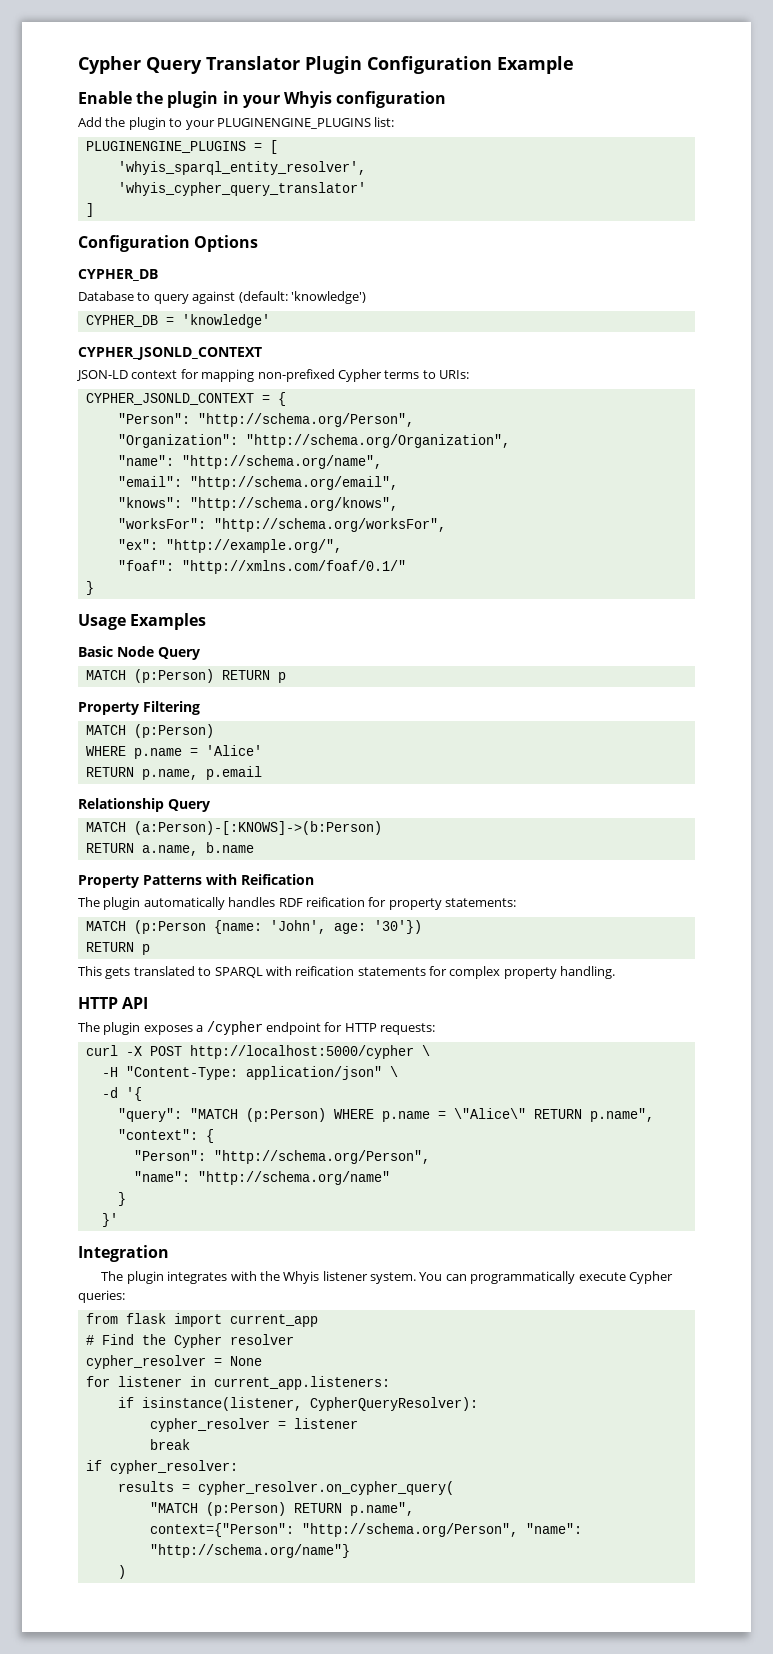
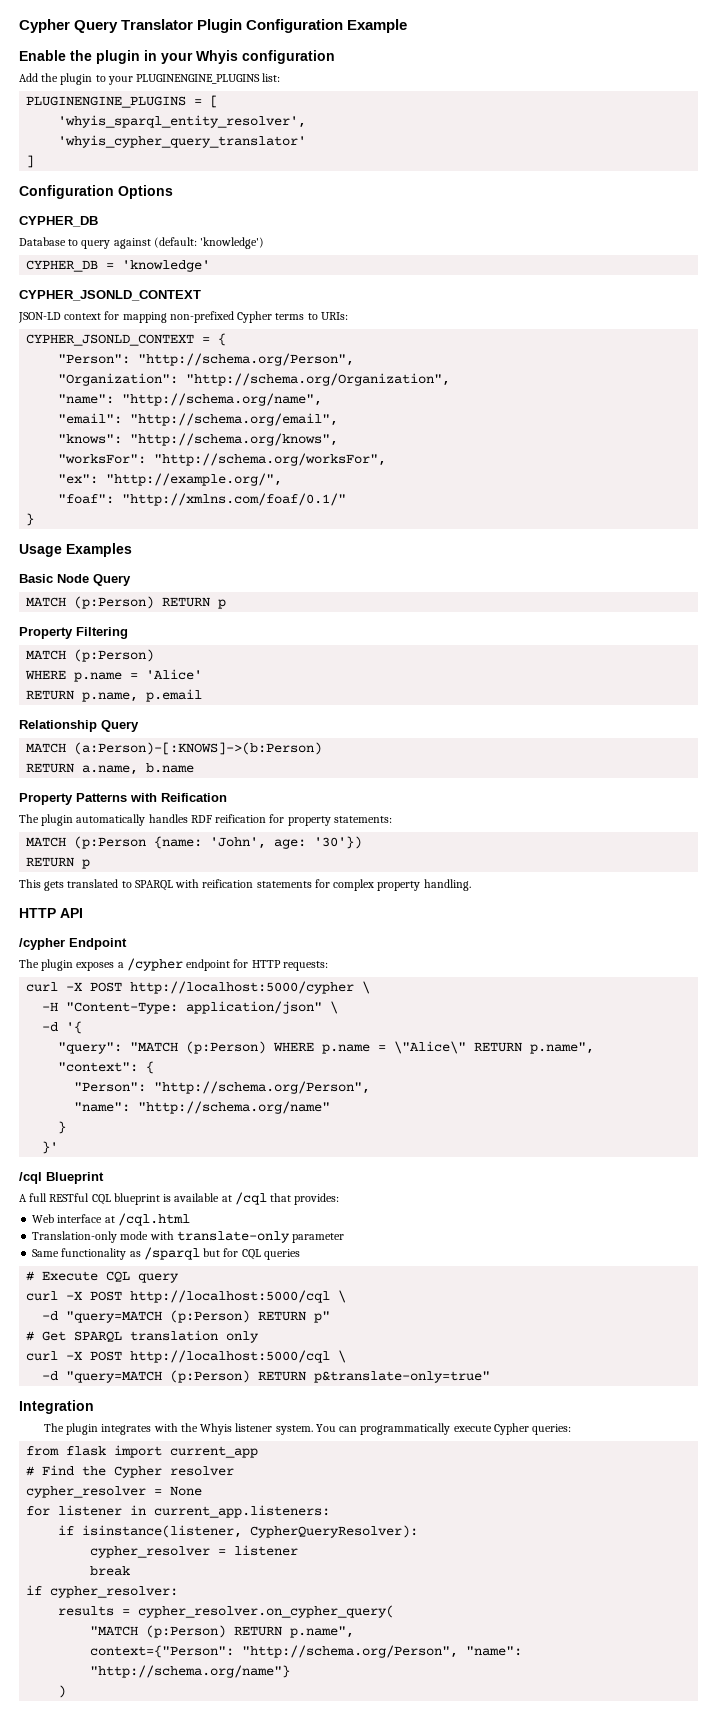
+ /cypher Endpoint
+ /cql Blueprint
+ A full RESTful CQL blueprint is available at /cql that provides:
+ Web interface at /cql.html
+ Translation-only mode with translate-only parameter
+ Same functionality as /sparql but for CQL queries
+ # Execute CQL query
+ curl -X POST http://localhost:5000/cql \
+ -d "query=MATCH (p:Person) RETURN p"
+ # Get SPARQL translation only
+ curl -X POST http://localhost:5000/cql \
+ -d "query=MATCH (p:Person) RETURN p&translate-only=true"

